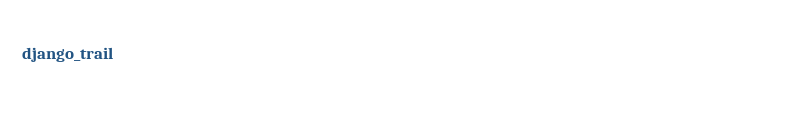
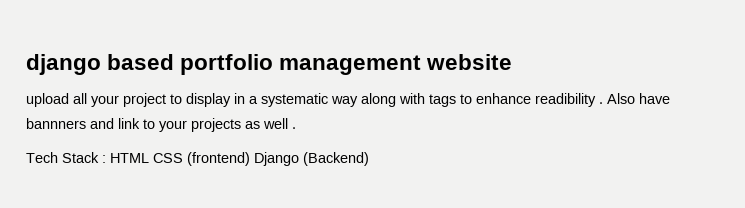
- django_trail
+ django based portfolio management website
+ upload all your project to display in a systematic way along with tags to enhance readibility . Also have bannners and link to your projects as well .
+ Tech Stack : HTML CSS (frontend) Django (Backend)

